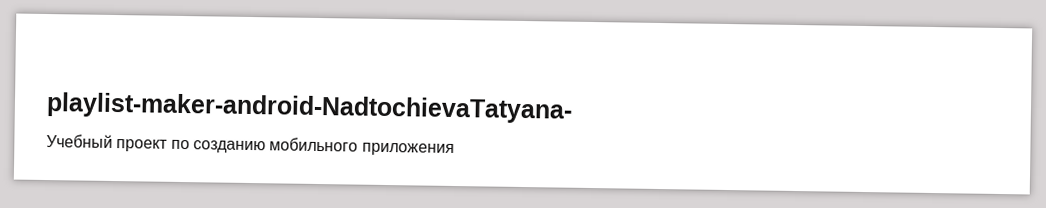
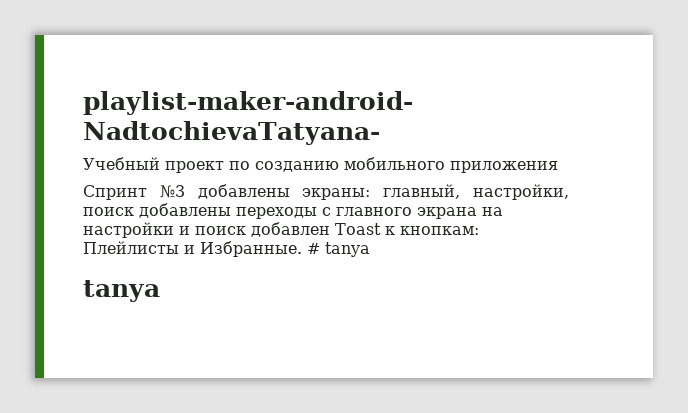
+ Спринт №3 добавлены экраны: главный, настройки, поиск добавлены переходы с главного экрана на настройки и поиск добавлен Toast к кнопкам: Плейлисты и Избранные. # tanya
+ tanya

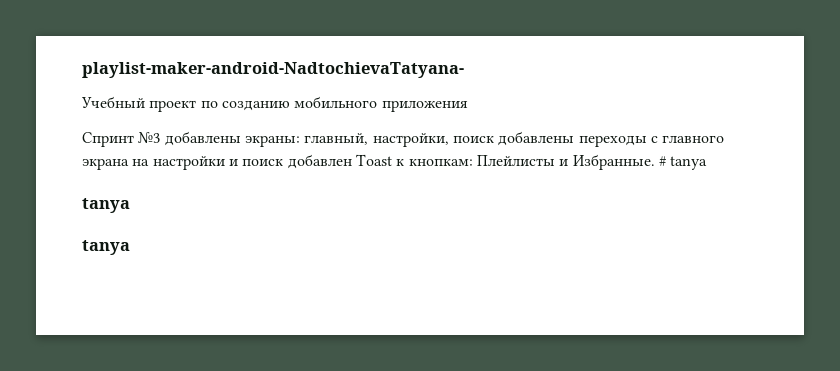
  # tanya
+ tanya

